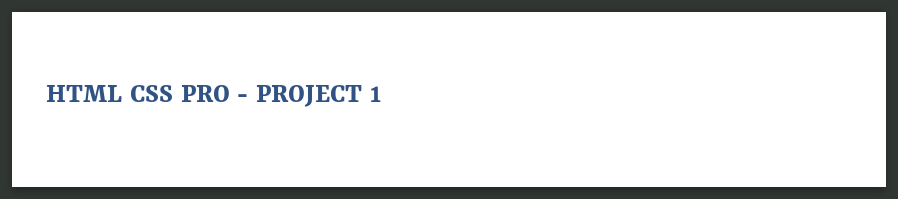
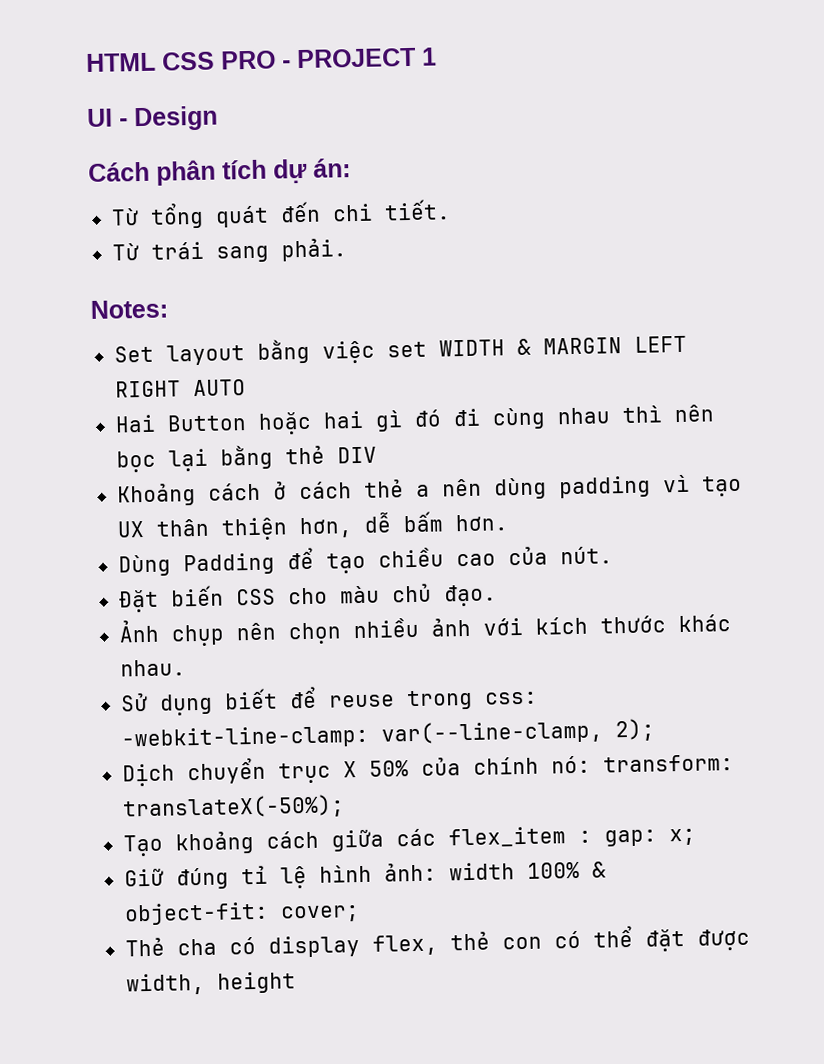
+ UI - Design
+ Cách phân tích dự án:
+ Từ tổng quát đến chi tiết.
+ Từ trái sang phải.
+ Notes:
+ Set layout bằng việc set WIDTH & MARGIN LEFT RIGHT AUTO
+ Hai Button hoặc hai gì đó đi cùng nhau thì nên bọc lại bằng thẻ DIV
+ Khoảng cách ở cách thẻ a nên dùng padding vì tạo UX thân thiện hơn, dễ bấm hơn.
+ Dùng Padding để tạo chiều cao của nút.
+ Đặt biến CSS cho màu chủ đạo.
+ Ảnh chụp nên chọn nhiều ảnh với kích thước khác nhau.
+ Sử dụng biết để reuse trong css: -webkit-line-clamp: var(--line-clamp, 2);
+ Dịch chuyển trục X 50% của chính nó: transform: translateX(-50%);
+ Tạo khoảng cách giữa các flex_item : gap: x;
+ Giữ đúng tỉ lệ hình ảnh: width 100% & object-fit: cover;
+ Thẻ cha có display flex, thẻ con có thể đặt được width, height

